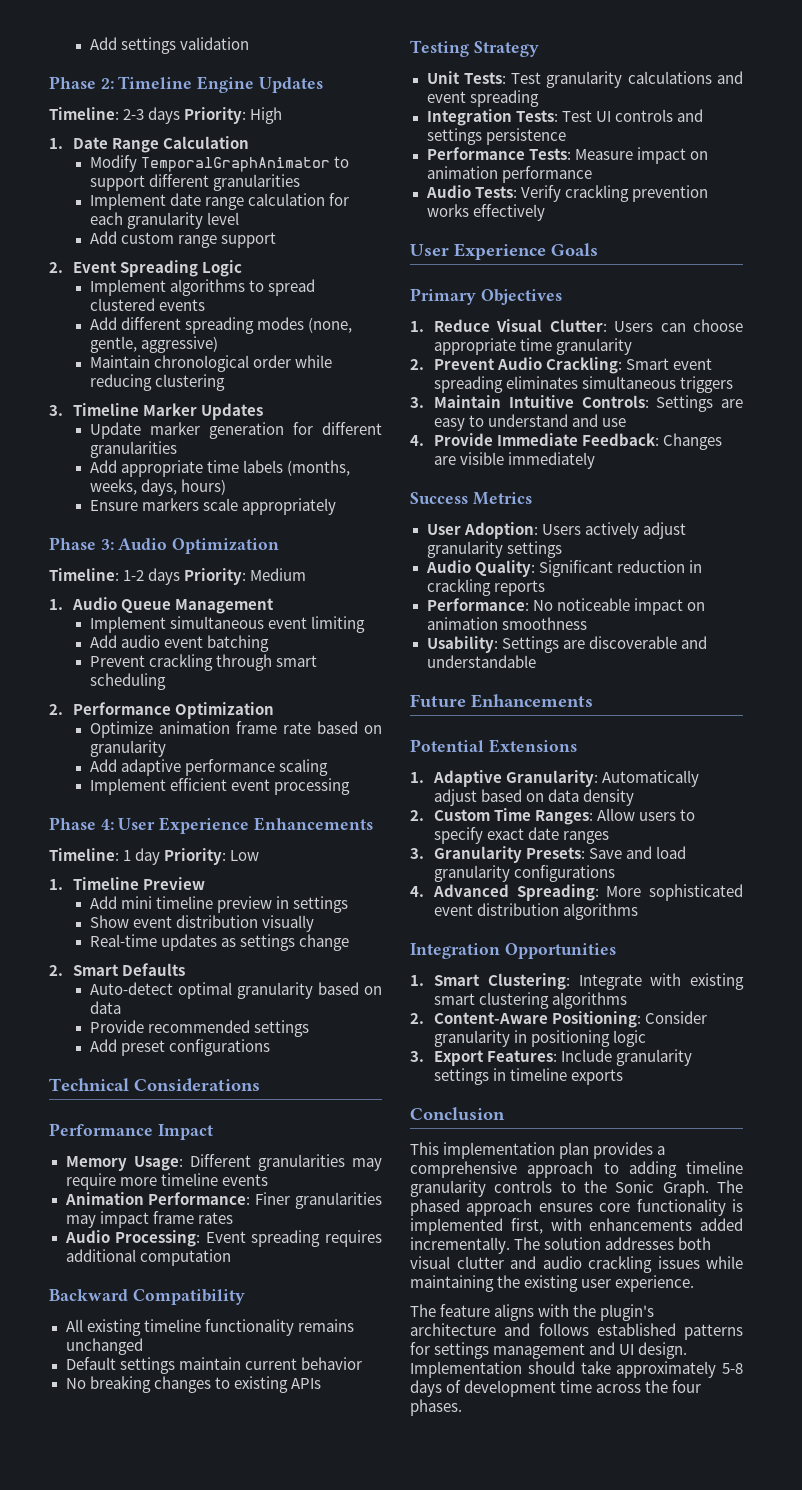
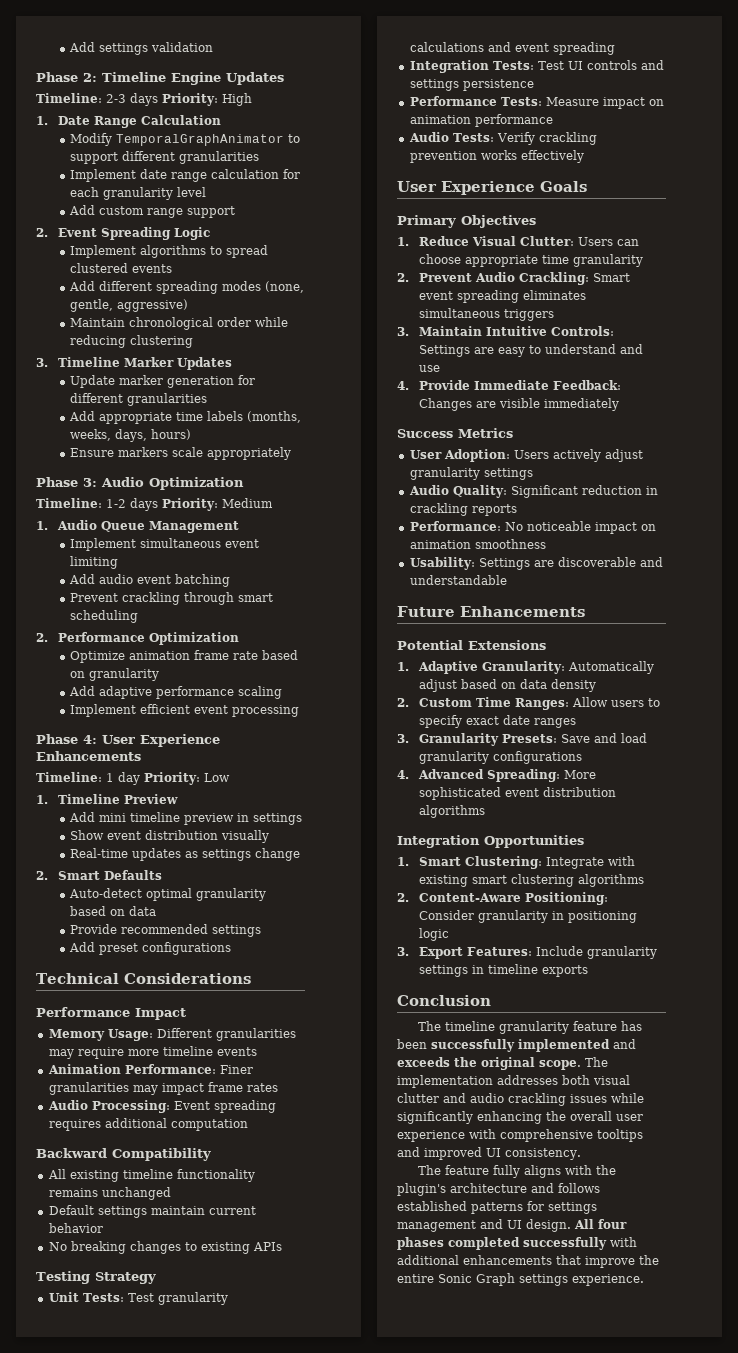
- This implementation plan provides a comprehensive approach to adding timeline granularity controls to the Sonic Graph. The phased approach ensures core functionality is implemented first, with enhancements added incrementally. The solution addresses both visual clutter and audio crackling issues while maintaining the existing user experience.
+ The timeline granularity feature has been successfully implemented and exceeds the original scope. The implementation addresses both visual clutter and audio crackling issues while significantly enhancing the overall user experience with comprehensive tooltips and improved UI consistency.
- The feature aligns with the plugin's architecture and follows established patterns for settings management and UI design.
+ The feature fully aligns with the plugin's architecture and follows established patterns for settings management and UI design.
- Implementation should take approximately 5-8 days of development time across the four phases.
+ All four phases completed successfully with additional enhancements that improve the entire Sonic Graph settings experience.

